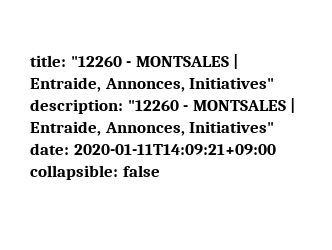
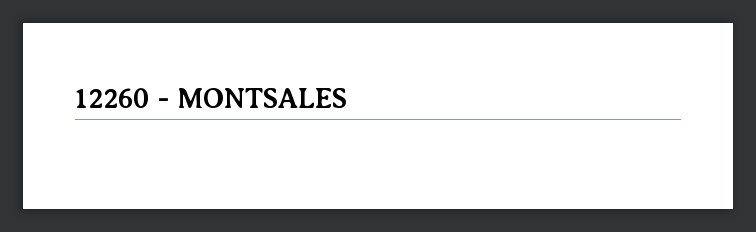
- title: "12260 - MONTSALES | Entraide, Annonces, Initiatives" description: "12260 - MONTSALES | Entraide, Annonces, Initiatives" date: 2020-01-11T14:09:21+09:00 collapsible: false
+ 12260 - MONTSALES

